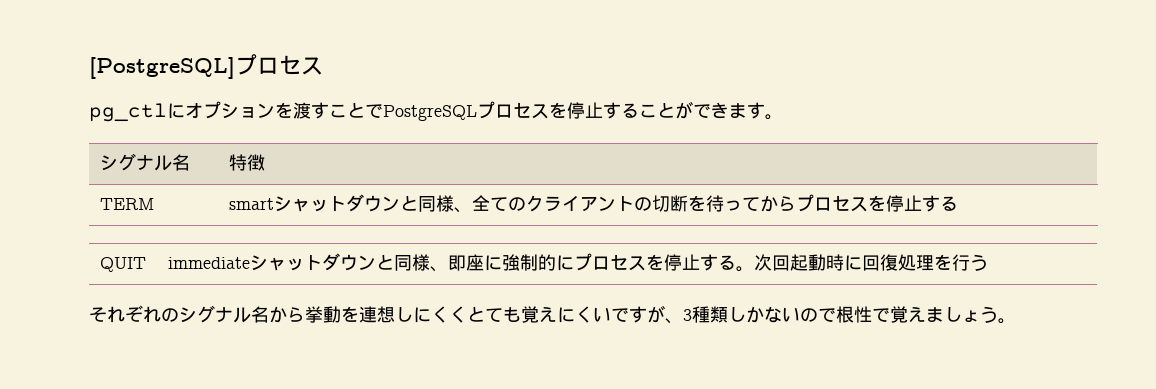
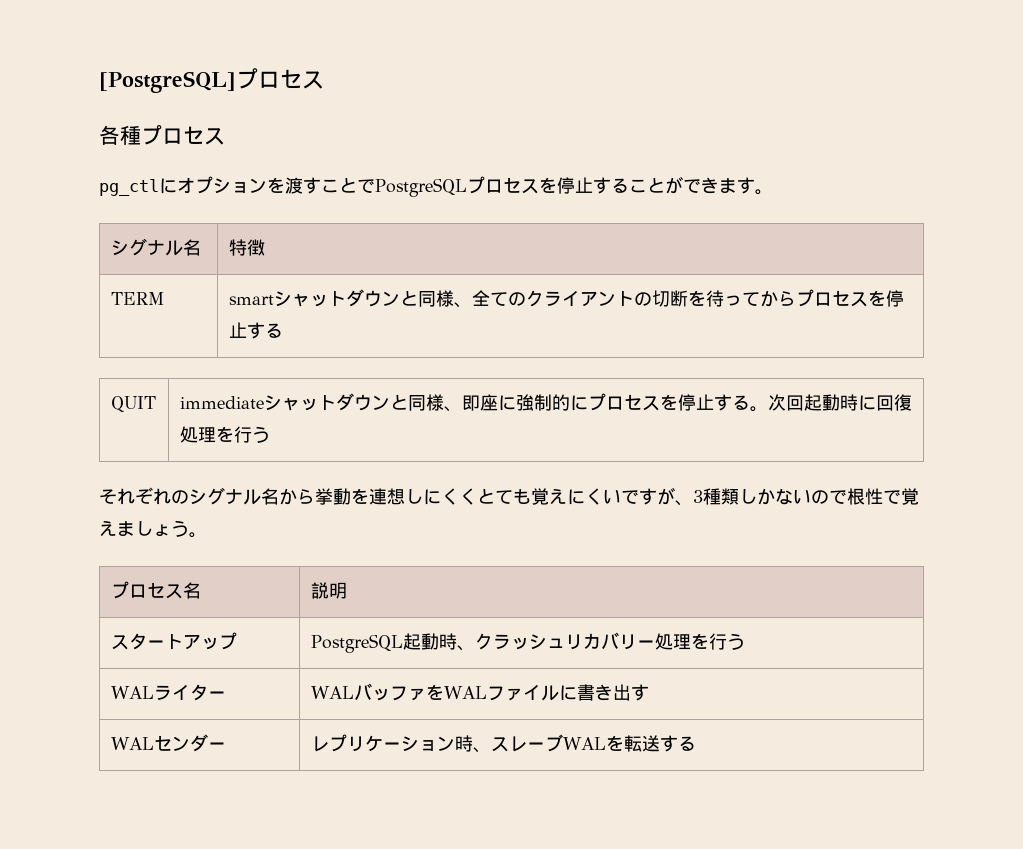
+ 各種プロセス
+ プロセス名 | 説明
+ スタートアップ | PostgreSQL起動時、クラッシュリカバリー処理を行う
+ WALライター | WALバッファをWALファイルに書き出す
+ WALセンダー | レプリケーション時、スレーブWALを転送する

